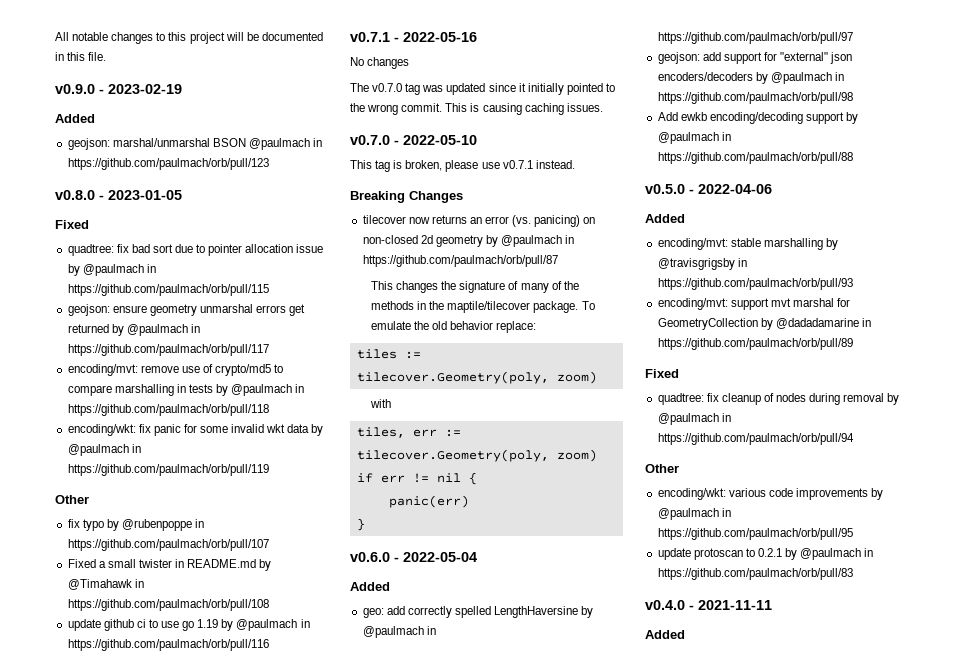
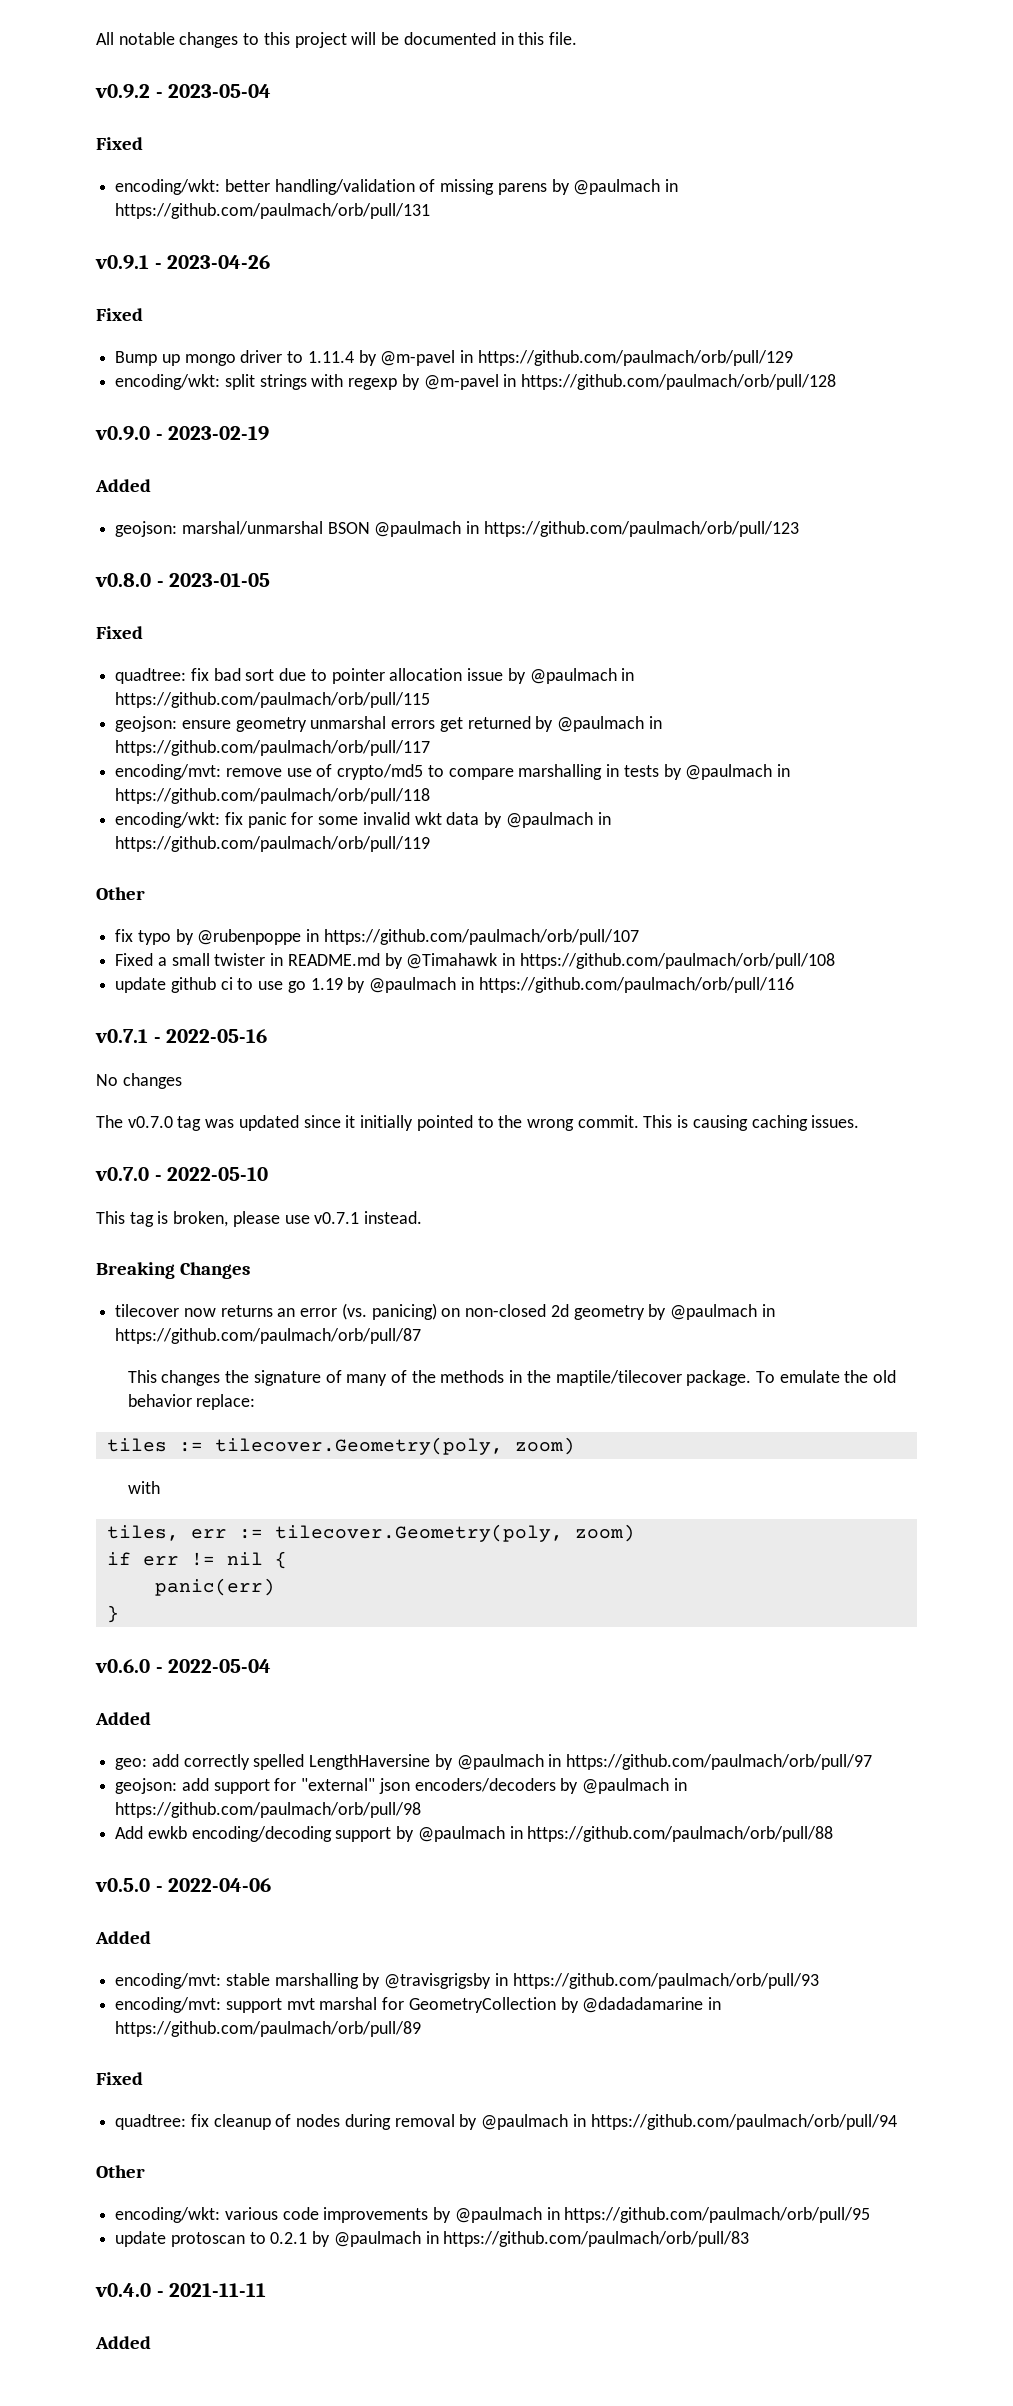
+ v0.9.2 - 2023-05-04
+ Fixed
+ encoding/wkt: better handling/validation of missing parens by @paulmach in https://github.com/paulmach/orb/pull/131
+ v0.9.1 - 2023-04-26
+ Fixed
+ Bump up mongo driver to 1.11.4 by @m-pavel in https://github.com/paulmach/orb/pull/129
+ encoding/wkt: split strings with regexp by @m-pavel in https://github.com/paulmach/orb/pull/128

